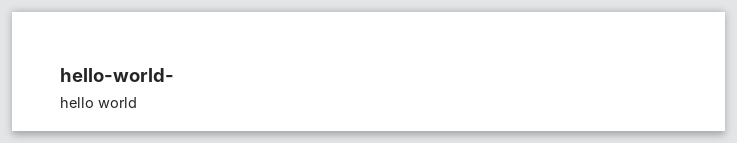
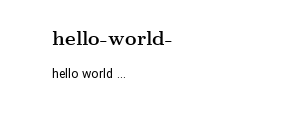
- hello world
+ hello world ...

